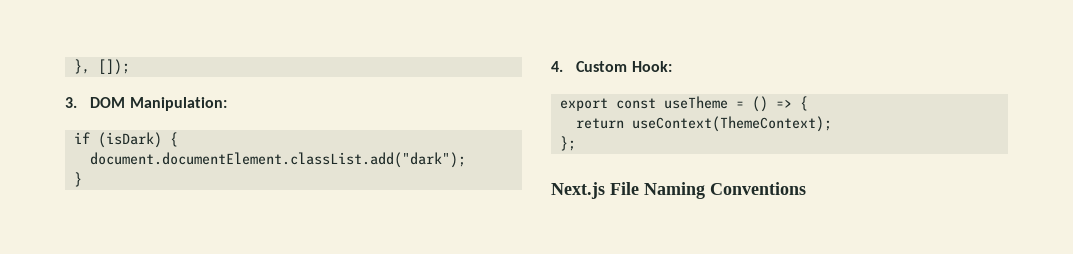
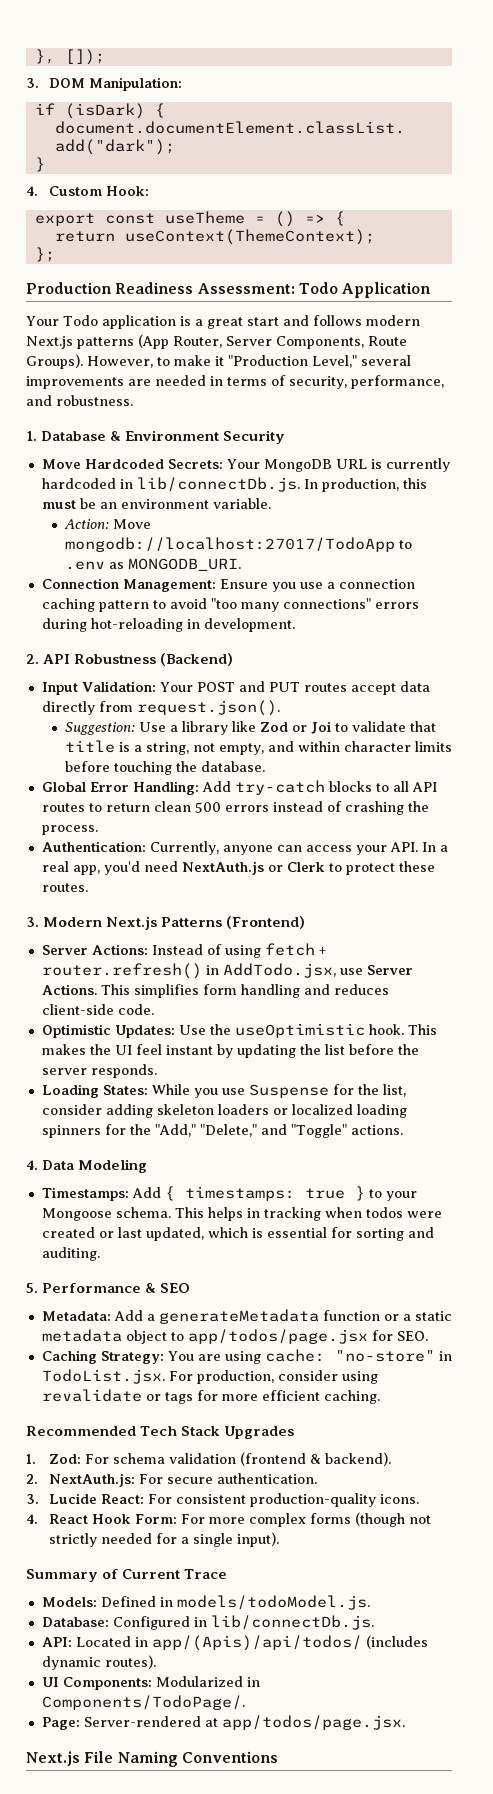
+ Production Readiness Assessment: Todo Application
+ Your Todo application is a great start and follows modern Next.js patterns (App Router, Server Components, Route Groups). However, to make it "Production Level," several improvements are needed in terms of security, performance, and robustness.
+ 1. Database & Environment Security
+ Move Hardcoded Secrets: Your MongoDB URL is currently hardcoded in lib/connectDb.js. In production, this must be an environment variable.
+ Action: Move mongodb://localhost:27017/TodoApp to .env as MONGODB_URI.
+ Connection Management: Ensure you use a connection caching pattern to avoid "too many connections" errors during hot-reloading in development.
+ 2. API Robustness (Backend)
+ Input Validation: Your POST and PUT routes accept data directly from request.json().
+ Suggestion: Use a library like Zod or Joi to validate that title is a string, not empty, and within character limits before touching the database.
+ Global Error Handling: Add try-catch blocks to all API routes to return clean 500 errors instead of crashing the process.
+ Authentication: Currently, anyone can access your API. In a real app, you'd need NextAuth.js or Clerk to protect these routes.
+ 3. Modern Next.js Patterns (Frontend)
+ Server Actions: Instead of using fetch + router.refresh() in AddTodo.jsx, use Server Actions. This simplifies form handling and reduces client-side code.
+ Optimistic Updates: Use the useOptimistic hook. This makes the UI feel instant by updating the list before the server responds.
+ Loading States: While you use Suspense for the list, consider adding skeleton loaders or localized loading spinners for the "Add," "Delete," and "Toggle" actions.
+ 4. Data Modeling
+ Timestamps: Add { timestamps: true } to your Mongoose schema. This helps in tracking when todos were created or last updated, which is essential for sorting and auditing.
+ 5. Performance & SEO
+ Metadata: Add a generateMetadata function or a static metadata object to app/todos/page.jsx for SEO.
+ Caching Strategy: You are using cache: "no-store" in TodoList.jsx. For production, consider using revalidate or tags for more efficient caching.
+ Recommended Tech Stack Upgrades
+ 1. Zod: For schema validation (frontend & backend).
+ 2. NextAuth.js: For secure authentication.
+ 3. Lucide React: For consistent production-quality icons.
+ 4. React Hook Form: For more complex forms (though not strictly needed for a single input).
+ Summary of Current Trace
+ Models: Defined in models/todoModel.js.
+ Database: Configured in lib/connectDb.js.
+ API: Located in app/(Apis)/api/todos/ (includes dynamic routes).
+ UI Components: Modularized in Components/TodoPage/.
+ Page: Server-rendered at app/todos/page.jsx.

